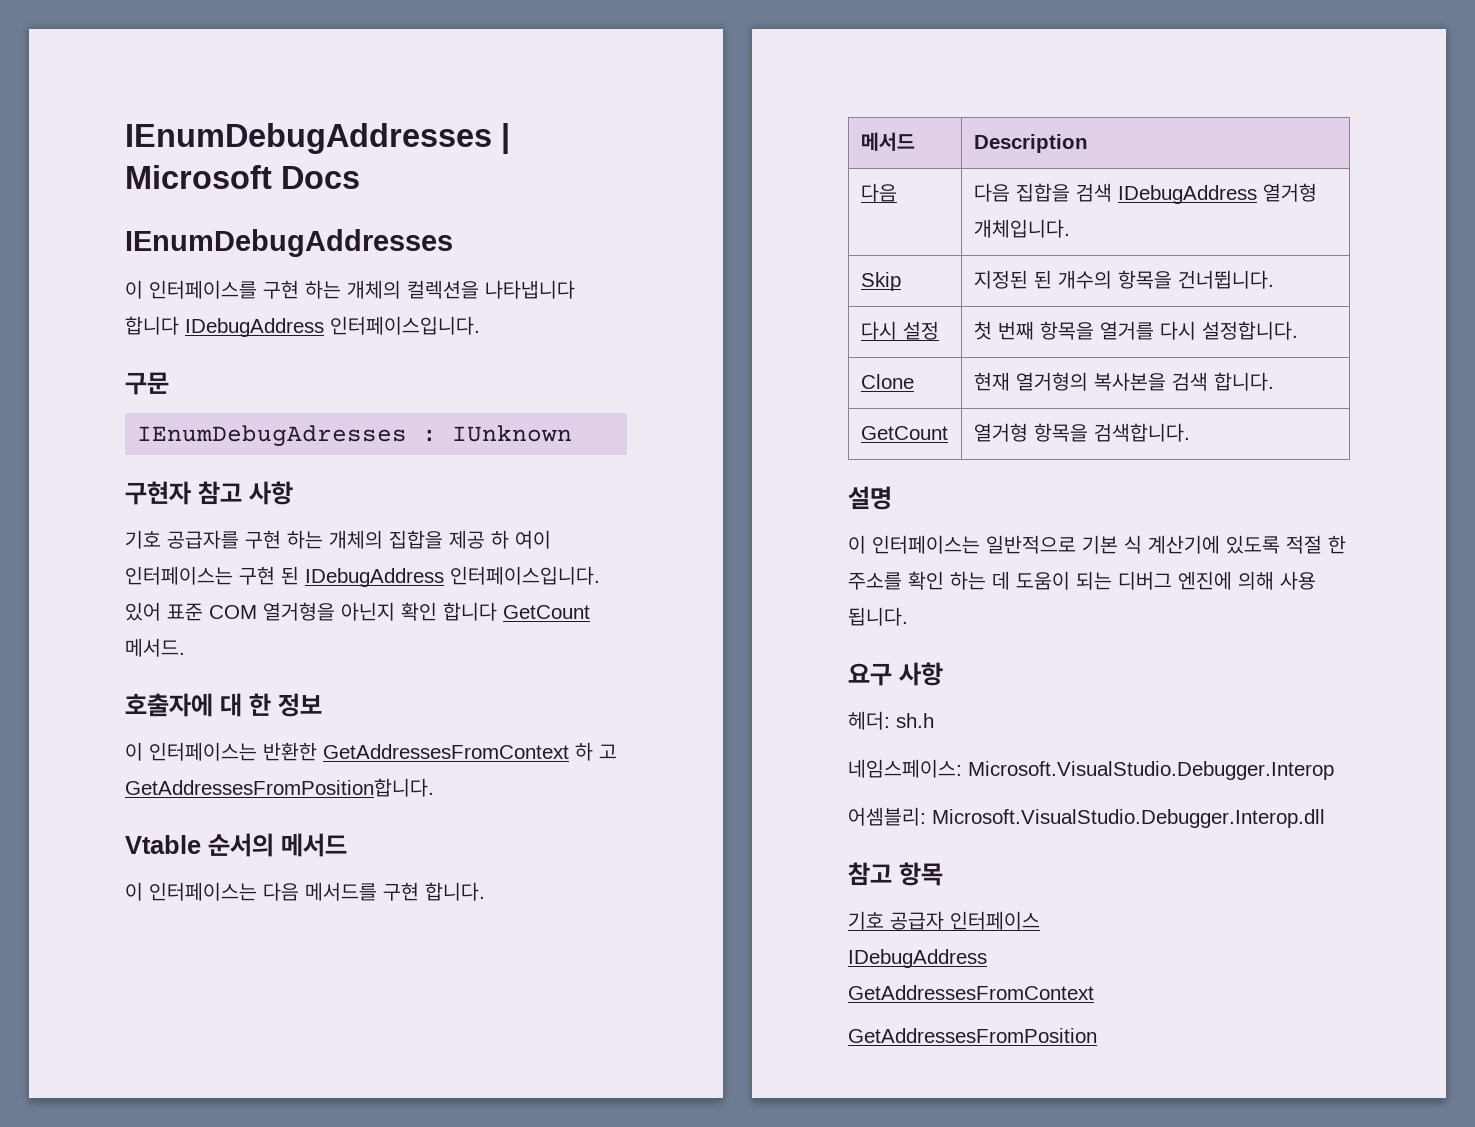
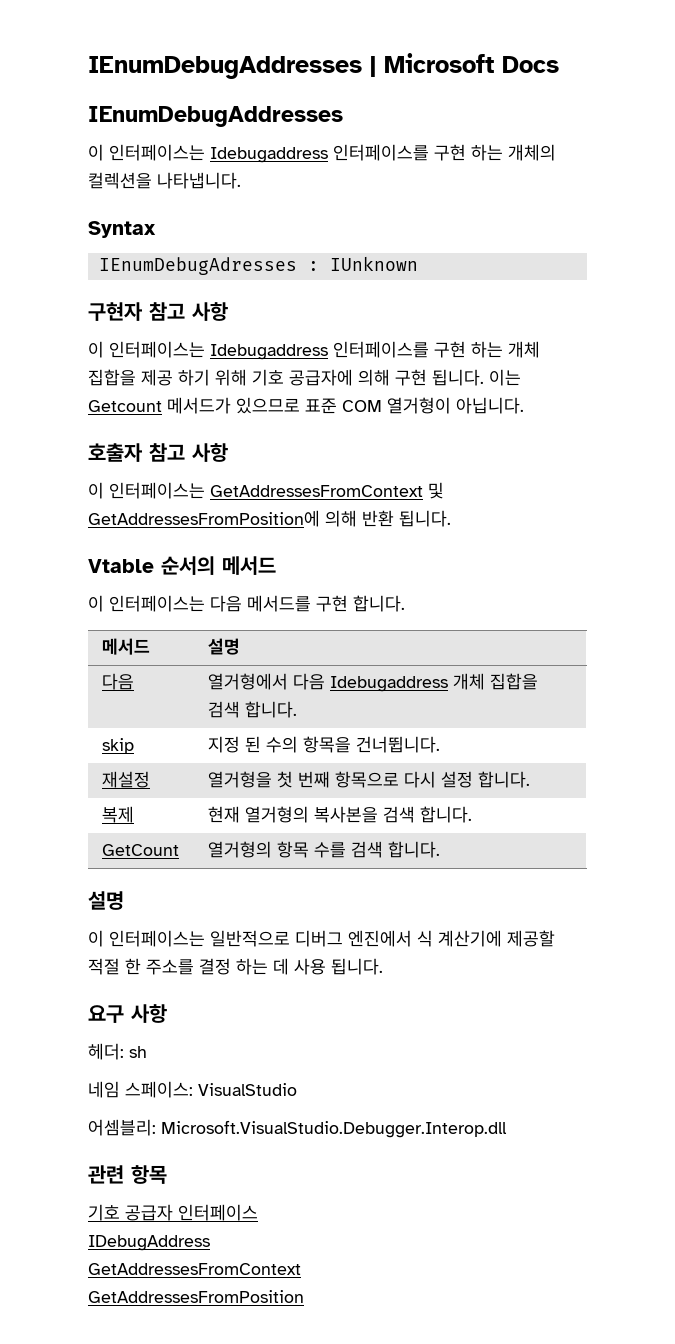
- 이 인터페이스를 구현 하는 개체의 컬렉션을 나타냅니다 합니다 IDebugAddress 인터페이스입니다.
- 구문
+ 이 인터페이스는 Idebugaddress 인터페이스를 구현 하는 개체의 컬렉션을 나타냅니다.
+ Syntax
- 기호 공급자를 구현 하는 개체의 집합을 제공 하 여이 인터페이스는 구현 된 IDebugAddress 인터페이스입니다. 있어 표준 COM 열거형을 아닌지 확인 합니다 GetCount 메서드.
- 호출자에 대 한 정보
- 이 인터페이스는 반환한 GetAddressesFromContext 하 고 GetAddressesFromPosition합니다.
+ 이 인터페이스는 Idebugaddress 인터페이스를 구현 하는 개체 집합을 제공 하기 위해 기호 공급자에 의해 구현 됩니다. 이는 Getcount 메서드가 있으므로 표준 COM 열거형이 아닙니다.
+ 호출자 참고 사항
+ 이 인터페이스는 GetAddressesFromContext 및 GetAddressesFromPosition에 의해 반환 됩니다.
- 메서드 | Description
+ 메서드 | 설명
- 다음 | 다음 집합을 검색 IDebugAddress 열거형 개체입니다.
- Skip | 지정된 된 개수의 항목을 건너뜁니다.
- 다시 설정 | 첫 번째 항목을 열거를 다시 설정합니다.
- Clone | 현재 열거형의 복사본을 검색 합니다.
+ 다음 | 열거형에서 다음 Idebugaddress 개체 집합을 검색 합니다.
+ skip | 지정 된 수의 항목을 건너뜁니다.
+ 재설정 | 열거형을 첫 번째 항목으로 다시 설정 합니다.
+ 복제 | 현재 열거형의 복사본을 검색 합니다.
- GetCount | 열거형 항목을 검색합니다.
+ GetCount | 열거형의 항목 수를 검색 합니다.
- 이 인터페이스는 일반적으로 기본 식 계산기에 있도록 적절 한 주소를 확인 하는 데 도움이 되는 디버그 엔진에 의해 사용 됩니다.
+ 이 인터페이스는 일반적으로 디버그 엔진에서 식 계산기에 제공할 적절 한 주소를 결정 하는 데 사용 됩니다.
- 헤더: sh.h
- 네임스페이스: Microsoft.VisualStudio.Debugger.Interop
+ 헤더: sh
+ 네임 스페이스: VisualStudio
- 참고 항목
+ 관련 항목

